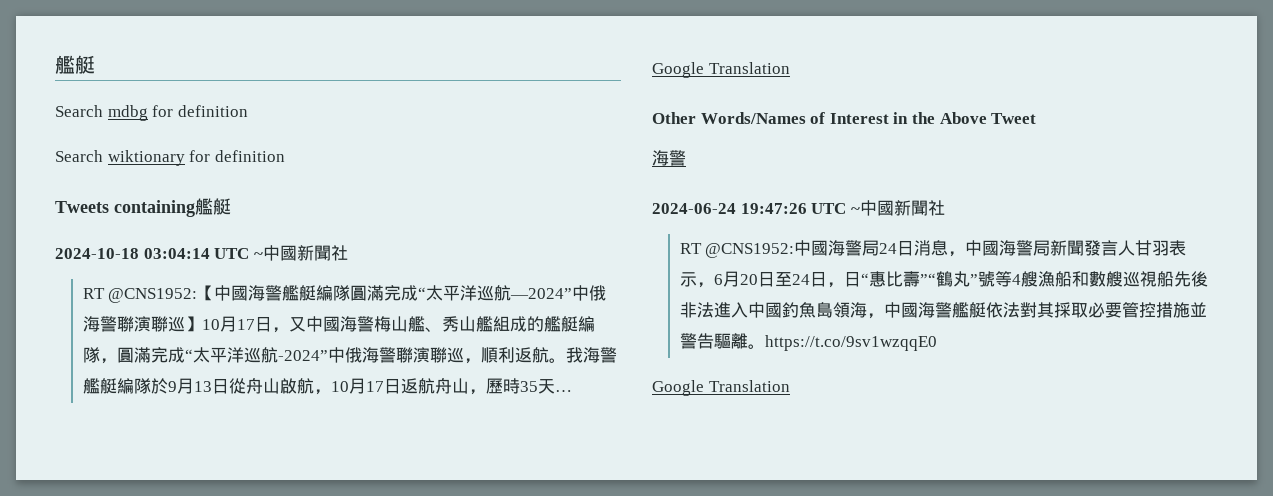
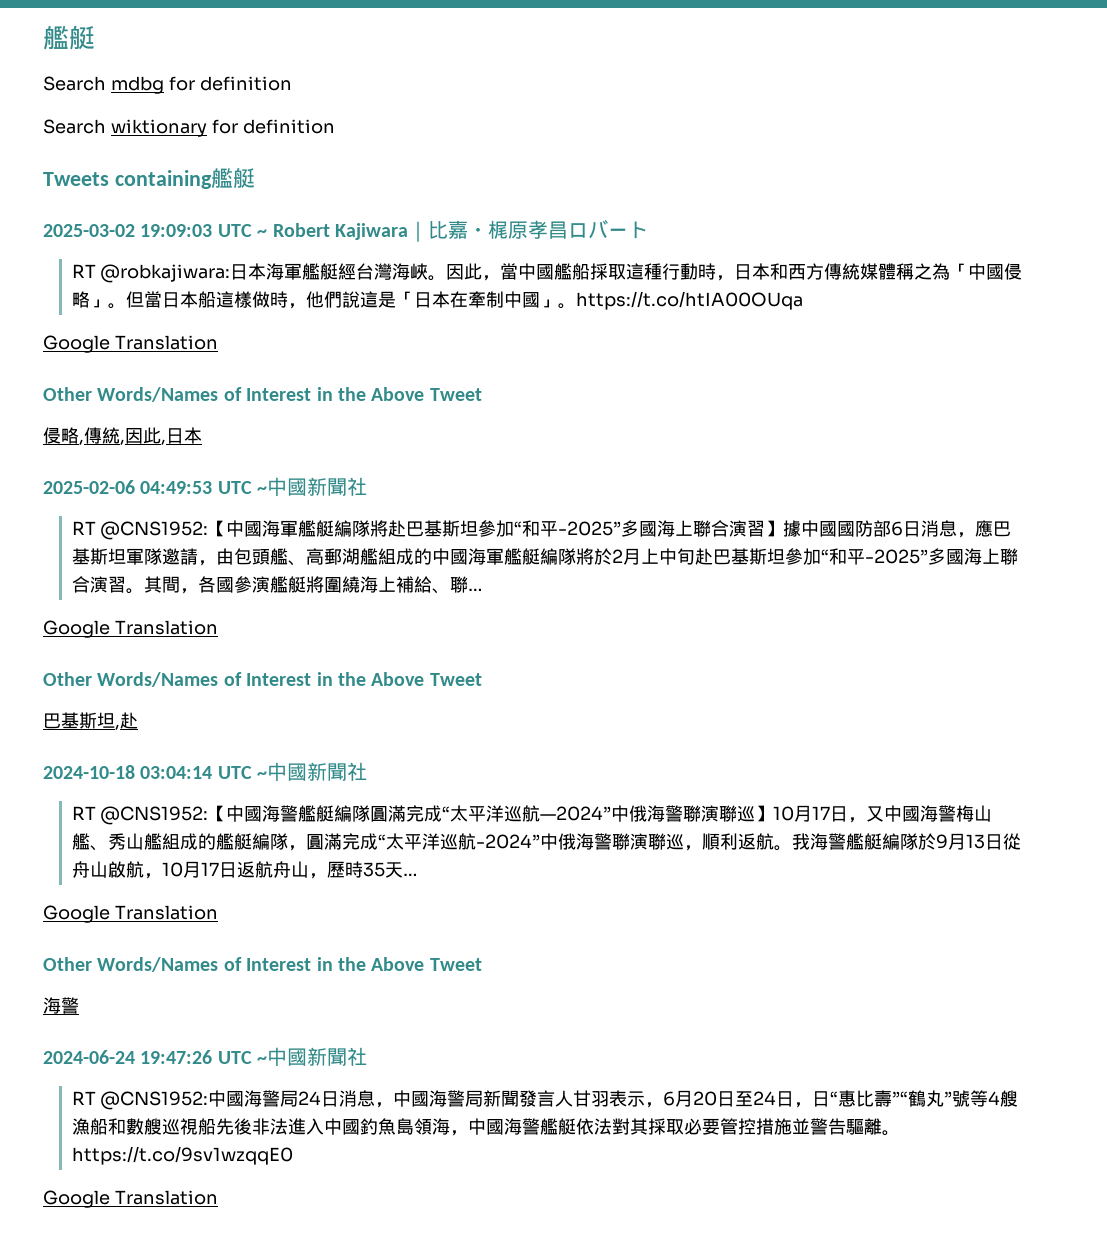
+ 2025-03-02 19:09:03 UTC ~ Robert Kajiwara｜比嘉・梶原孝昌ロバート
+ RT @robkajiwara:日本海軍艦艇經台灣海峽。因此，當中國艦船採取這種行動時，日本和西方傳統媒體稱之為「中國侵略」。但當日本船這樣做時，他們說這是「日本在牽制中國」。https://t.co/htIA00OUqa
+ Google Translation
+ Other Words/Names of Interest in the Above Tweet
+ 侵略,傳統,因此,日本
+ 2025-02-06 04:49:53 UTC ~中國新聞社
+ RT @CNS1952:【中國海軍艦艇編隊將赴巴基斯坦參加“和平-2025”多國海上聯合演習】據中國國防部6日消息，應巴基斯坦軍隊邀請，由包頭艦、高郵湖艦組成的中國海軍艦艇編隊將於2月上中旬赴巴基斯坦參加“和平-2025”多國海上聯合演習。其間，各國參演艦艇將圍繞海上補給、聯…
+ Google Translation
+ Other Words/Names of Interest in the Above Tweet
+ 巴基斯坦,赴

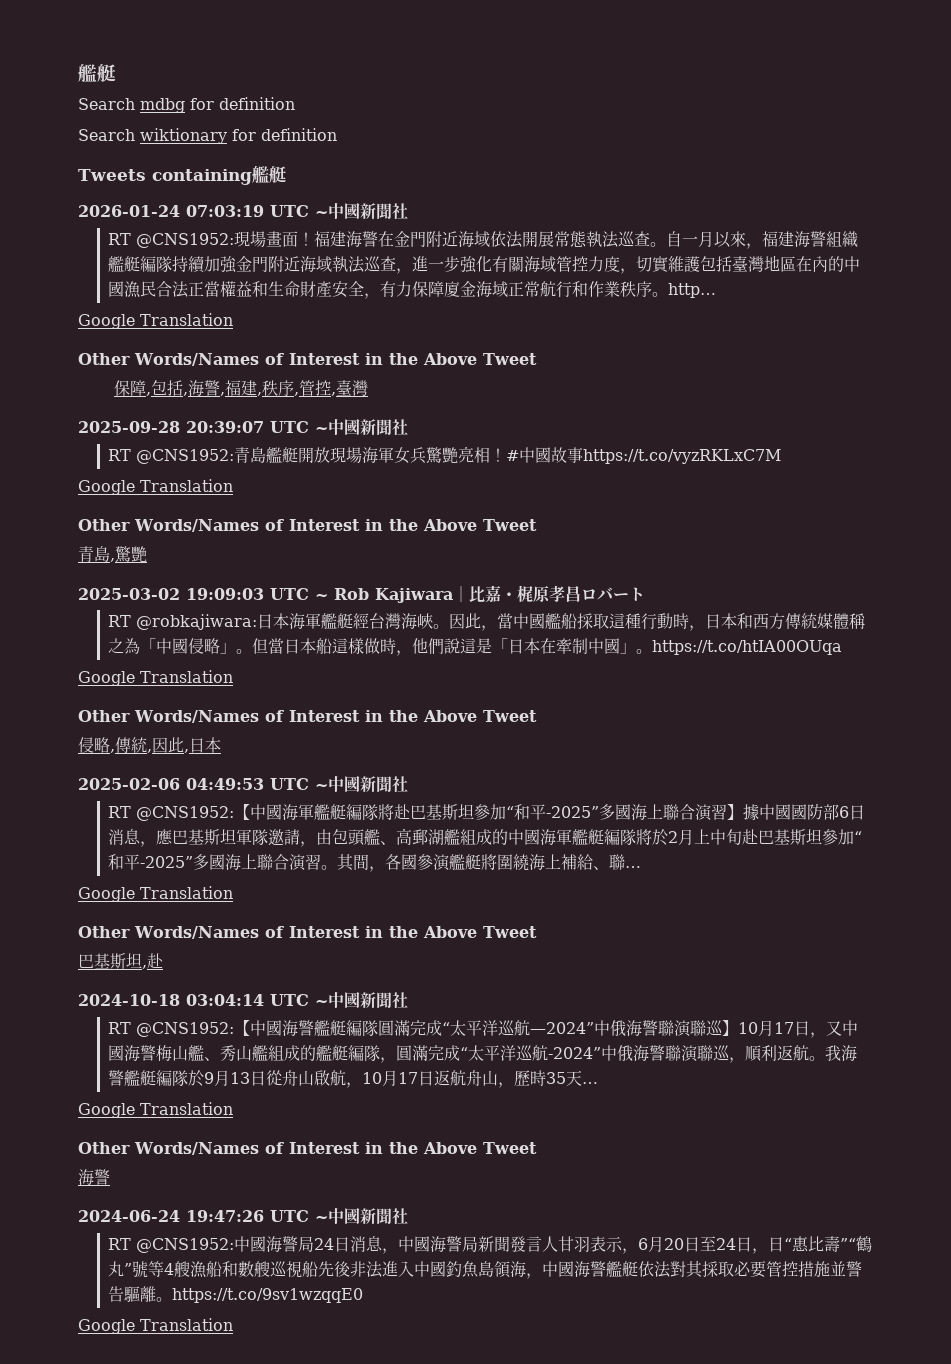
+ 2026-01-24 07:03:19 UTC ~中國新聞社
+ RT @CNS1952:現場畫面！福建海警在金門附近海域依法開展常態執法巡查。自一月以來，福建海警組織艦艇編隊持續加強金門附近海域執法巡查，進一步強化有關海域管控力度，切實維護包括臺灣地區在內的中國漁民合法正當權益和生命財產安全，有力保障廈金海域正常航行和作業秩序。http…
+ Google Translation
+ Other Words/Names of Interest in the Above Tweet
+ 保障,包括,海警,福建,秩序,管控,臺灣
+ 2025-09-28 20:39:07 UTC ~中國新聞社
+ RT @CNS1952:青島艦艇開放現場海軍女兵驚艷亮相！#中國故事https://t.co/vyzRKLxC7M
+ Google Translation
+ Other Words/Names of Interest in the Above Tweet
+ 青島,驚艷
- 2025-03-02 19:09:03 UTC ~ Robert Kajiwara｜比嘉・梶原孝昌ロバート
+ 2025-03-02 19:09:03 UTC ~ Rob Kajiwara｜比嘉・梶原孝昌ロバート

